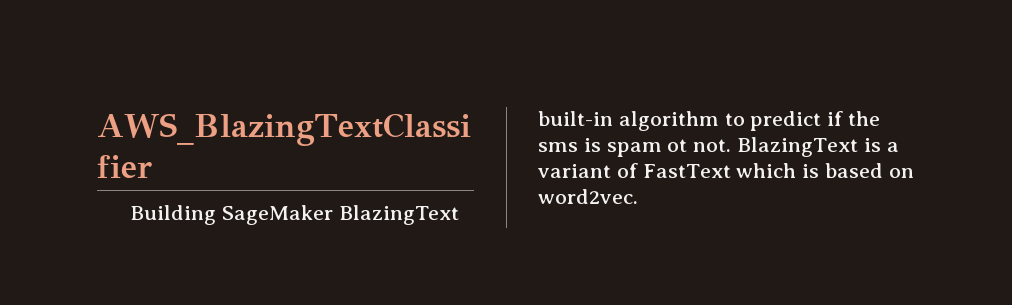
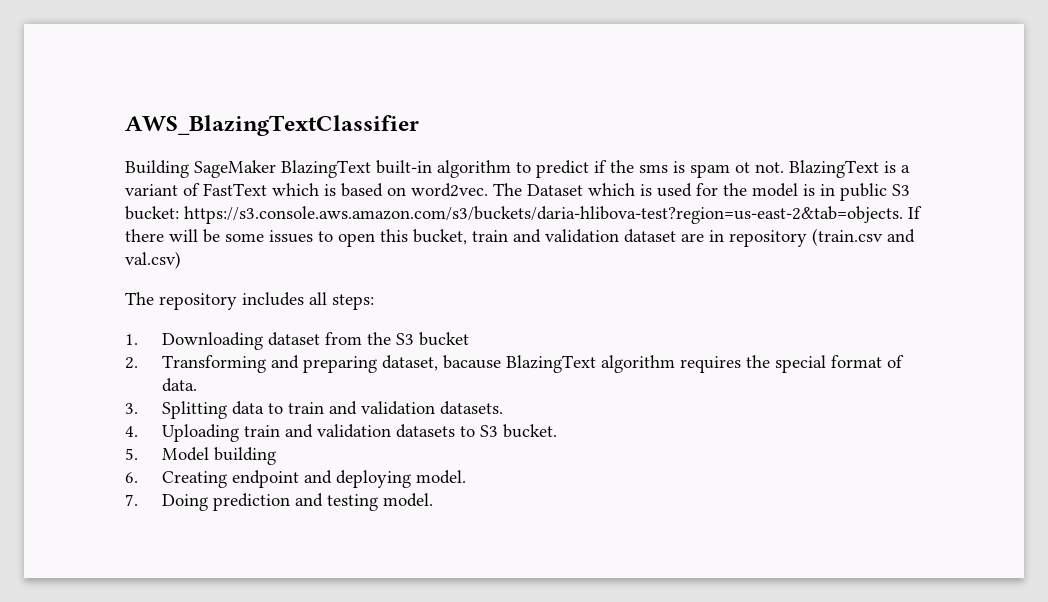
+ The Dataset which is used for the model is in public S3 bucket: https://s3.console.aws.amazon.com/s3/buckets/daria-hlibova-test?region=us-east-2&tab=objects. If there will be some issues to open this bucket, train and validation dataset are in repository (train.csv and val.csv)
+ The repository includes all steps:
+ 1. Downloading dataset from the S3 bucket
+ 2. Transforming and preparing dataset, bacause BlazingText algorithm requires the special format of data.
+ 3. Splitting data to train and validation datasets.
+ 4. Uploading train and validation datasets to S3 bucket.
+ 5. Model building
+ 6. Creating endpoint and deploying model.
+ 7. Doing prediction and testing model.

